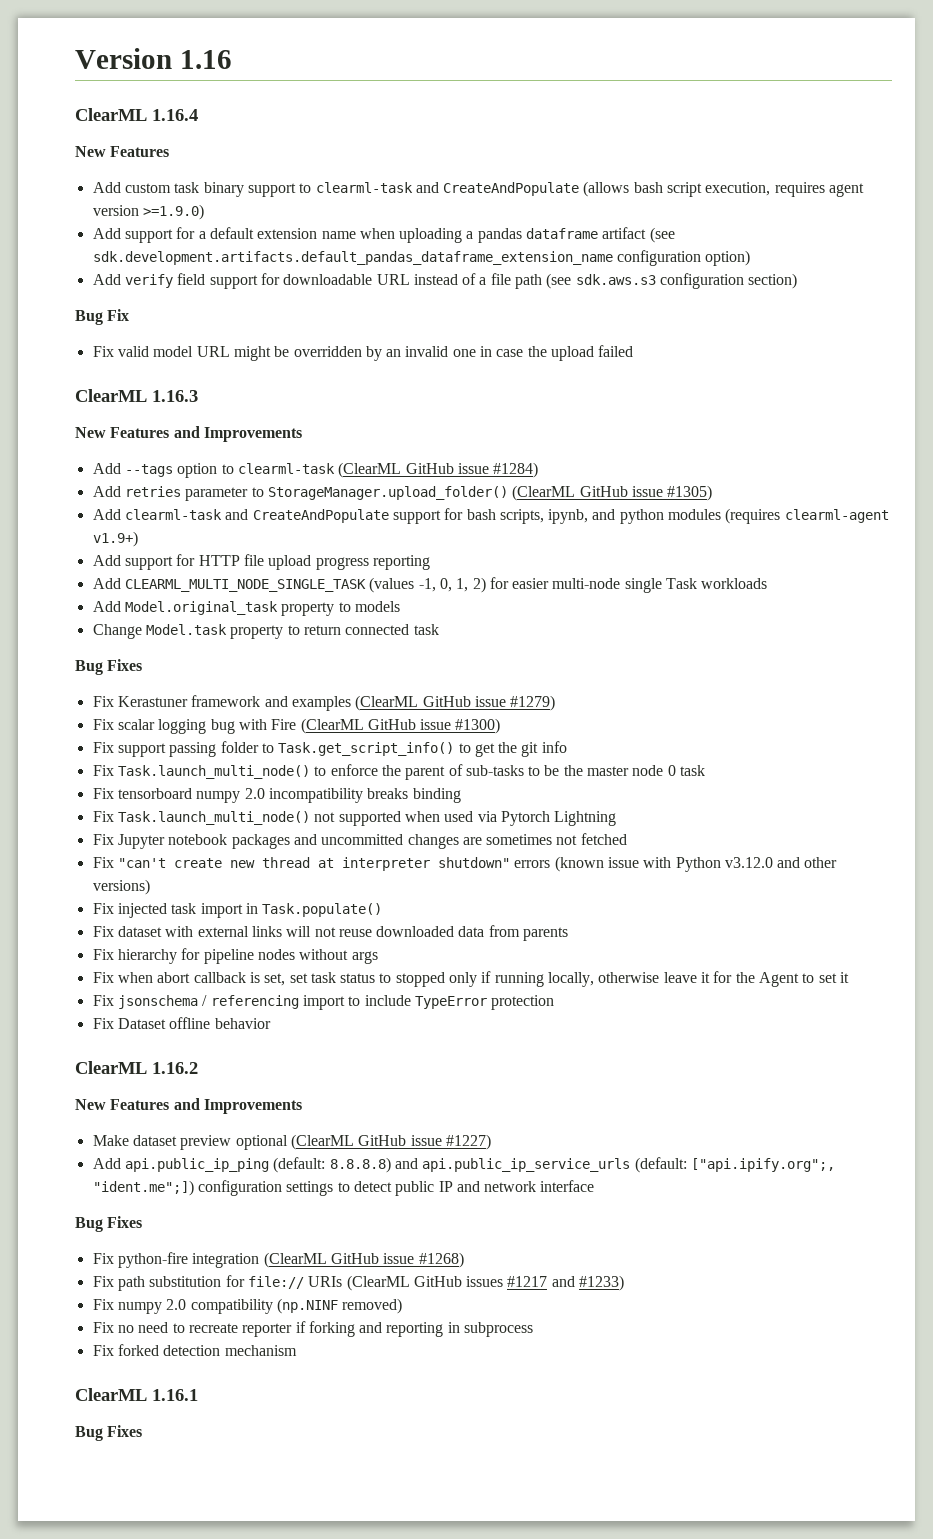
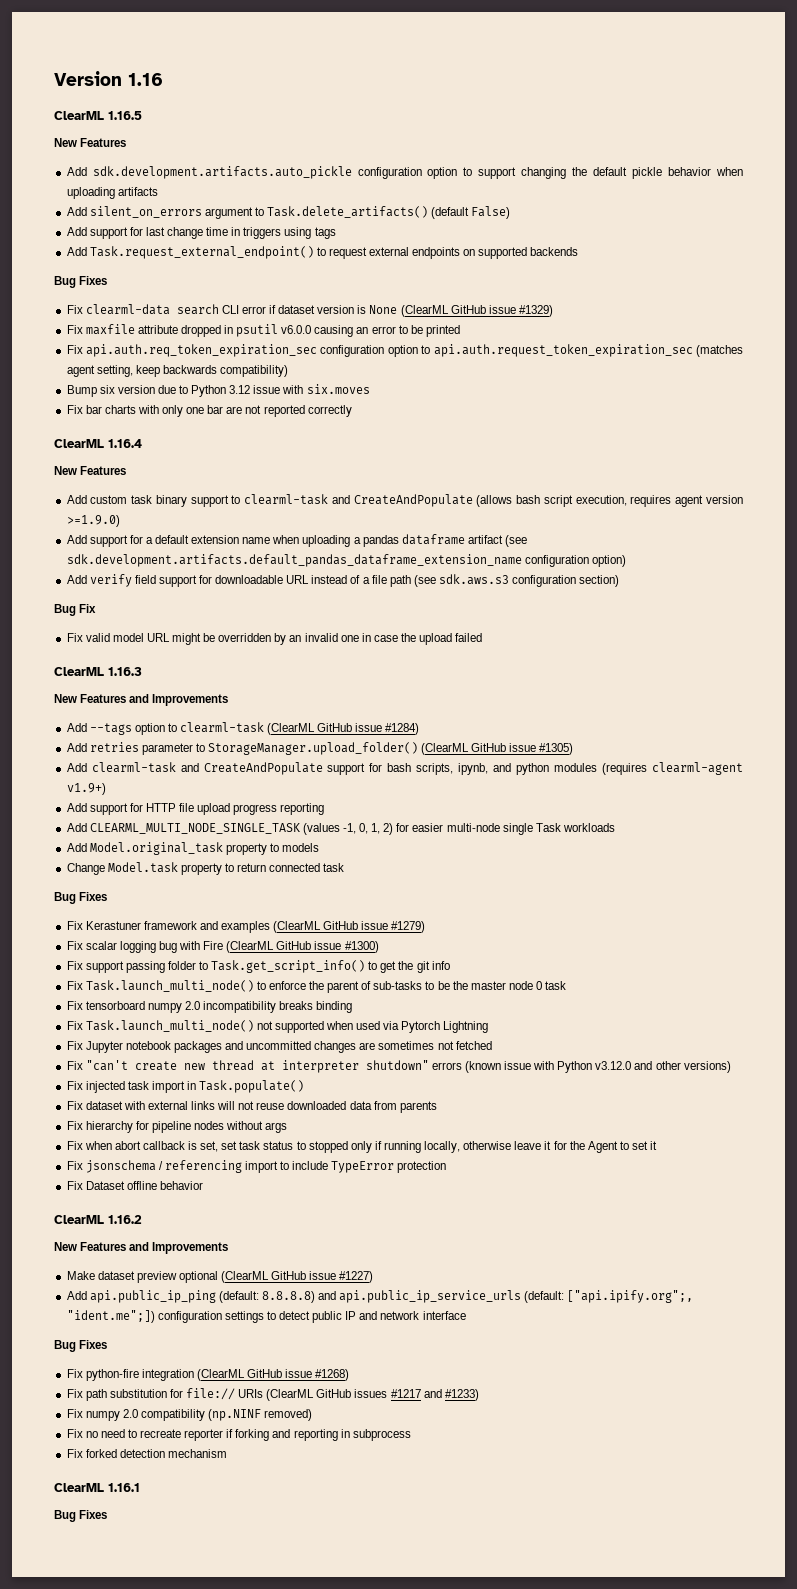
+ ClearML 1.16.5
+ New Features
+ Add sdk.development.artifacts.auto_pickle configuration option to support changing the default pickle behavior when uploading artifacts
+ Add silent_on_errors argument to Task.delete_artifacts() (default False)
+ Add support for last change time in triggers using tags
+ Add Task.request_external_endpoint() to request external endpoints on supported backends
+ Bug Fixes
+ Fix clearml-data search CLI error if dataset version is None (ClearML GitHub issue #1329)
+ Fix maxfile attribute dropped in psutil v6.0.0 causing an error to be printed
+ Fix api.auth.req_token_expiration_sec configuration option to api.auth.request_token_expiration_sec (matches agent setting, keep backwards compatibility)
+ Bump six version due to Python 3.12 issue with six.moves
+ Fix bar charts with only one bar are not reported correctly

